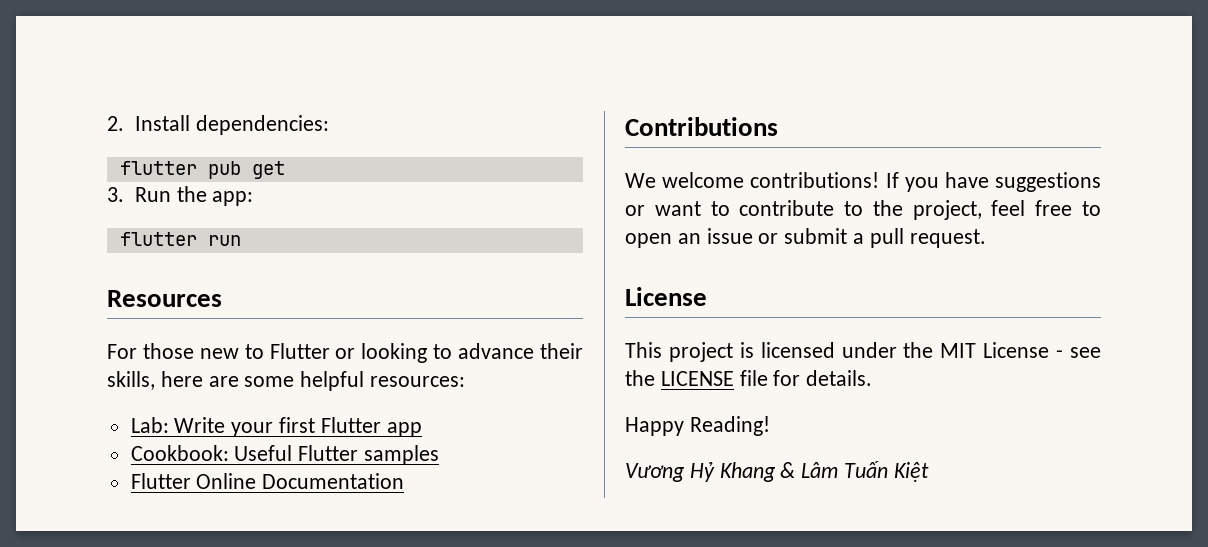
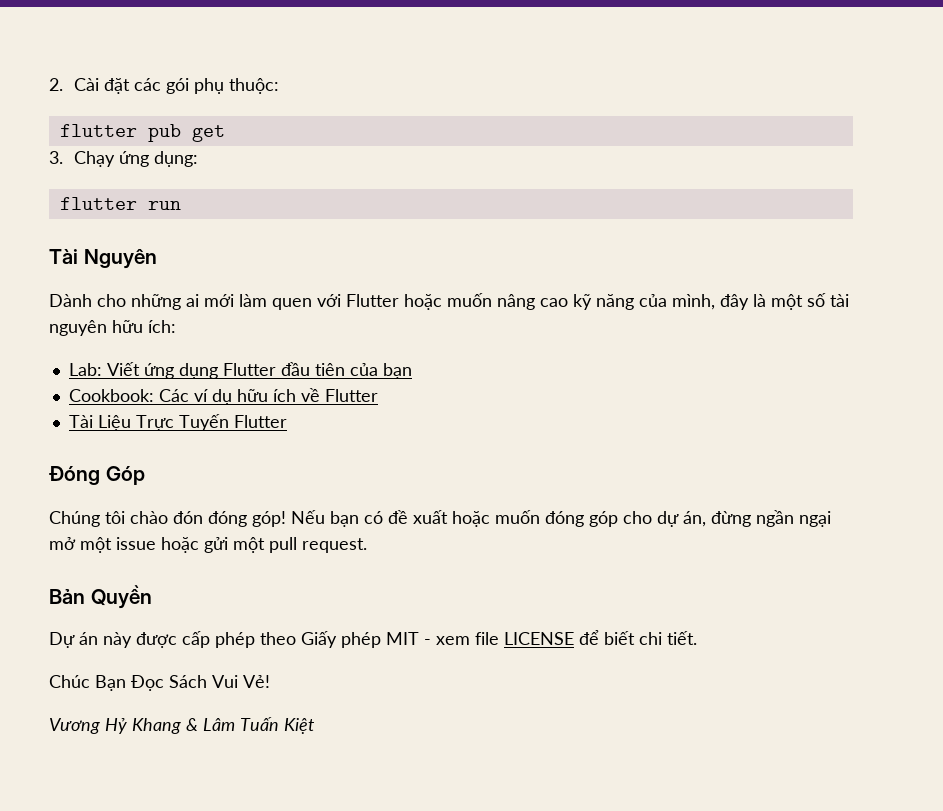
- 2. Install dependencies:
+ 2. Cài đặt các gói phụ thuộc:
- 3. Run the app:
+ 3. Chạy ứng dụng:
- Resources
- For those new to Flutter or looking to advance their skills, here are some helpful resources:
- Lab: Write your first Flutter app
- Cookbook: Useful Flutter samples
- Flutter Online Documentation
- Contributions
- We welcome contributions! If you have suggestions or want to contribute to the project, feel free to open an issue or submit a pull request.
- License
- This project is licensed under the MIT License - see the LICENSE file for details.
- Happy Reading!
+ Tài Nguyên
+ Dành cho những ai mới làm quen với Flutter hoặc muốn nâng cao kỹ năng của mình, đây là một số tài nguyên hữu ích:
+ Lab: Viết ứng dụng Flutter đầu tiên của bạn
+ Cookbook: Các ví dụ hữu ích về Flutter
+ Tài Liệu Trực Tuyến Flutter
+ Đóng Góp
+ Chúng tôi chào đón đóng góp! Nếu bạn có đề xuất hoặc muốn đóng góp cho dự án, đừng ngần ngại mở một issue hoặc gửi một pull request.
+ Bản Quyền
+ Dự án này được cấp phép theo Giấy phép MIT - xem file LICENSE để biết chi tiết.
+ Chúc Bạn Đọc Sách Vui Vẻ!

